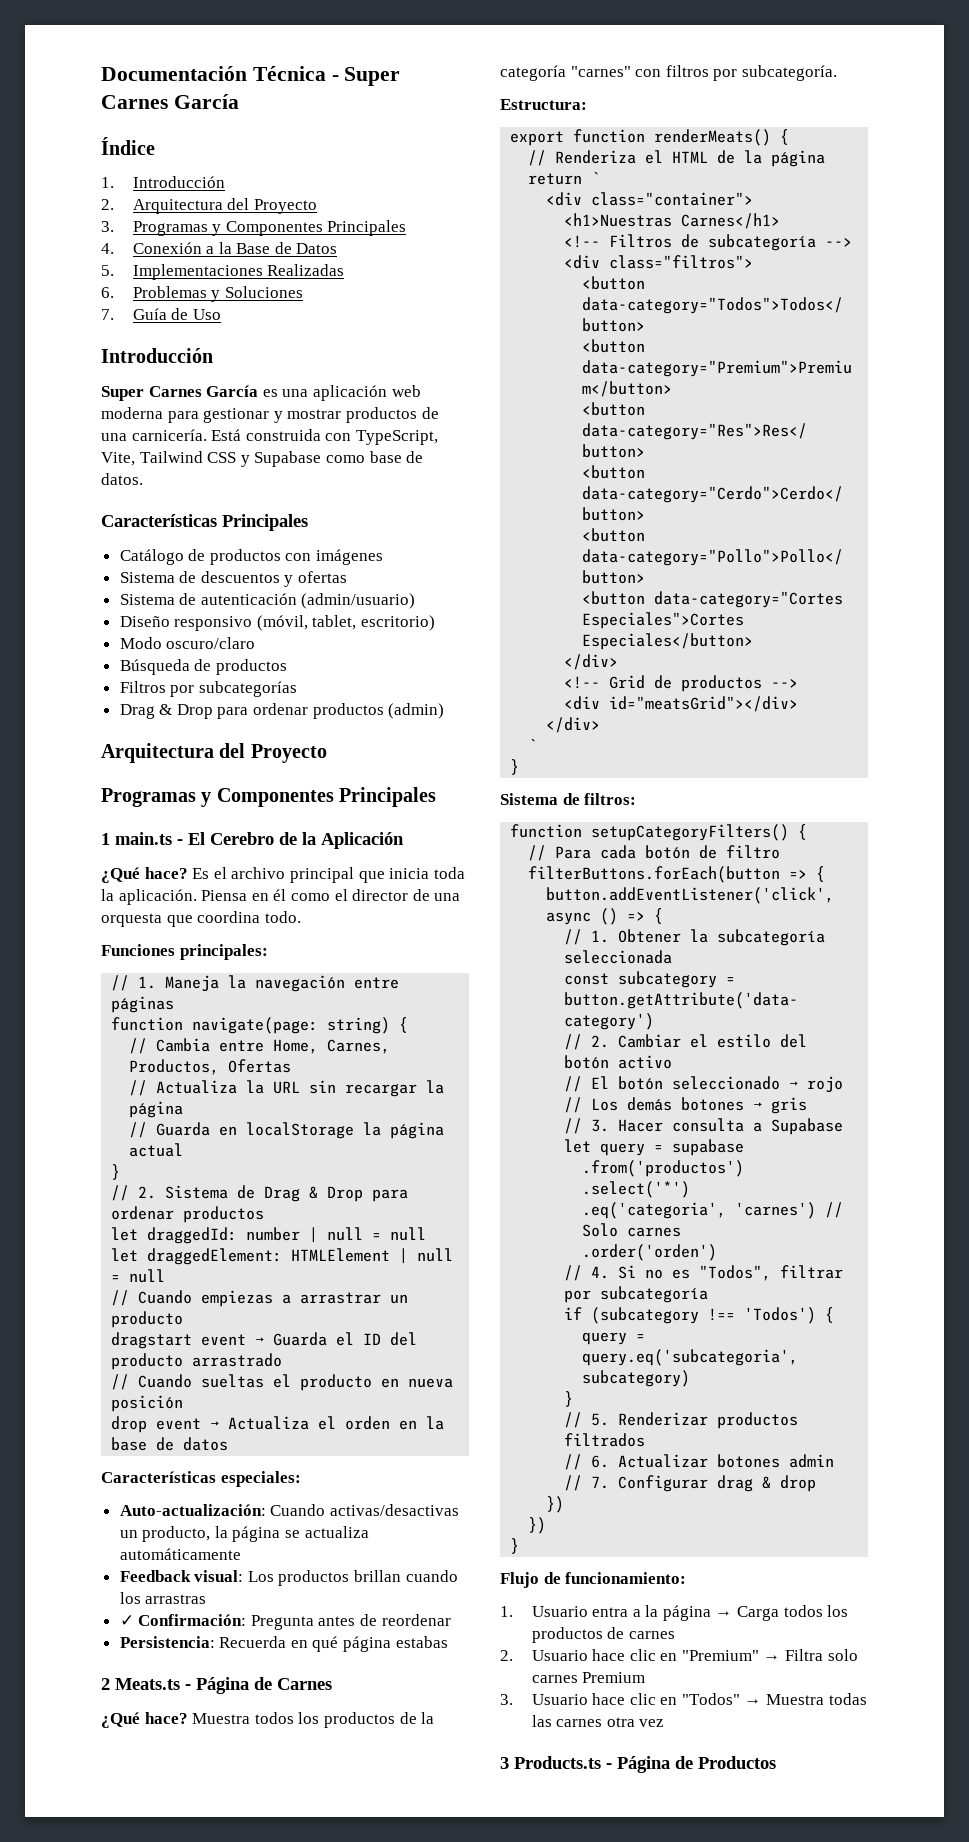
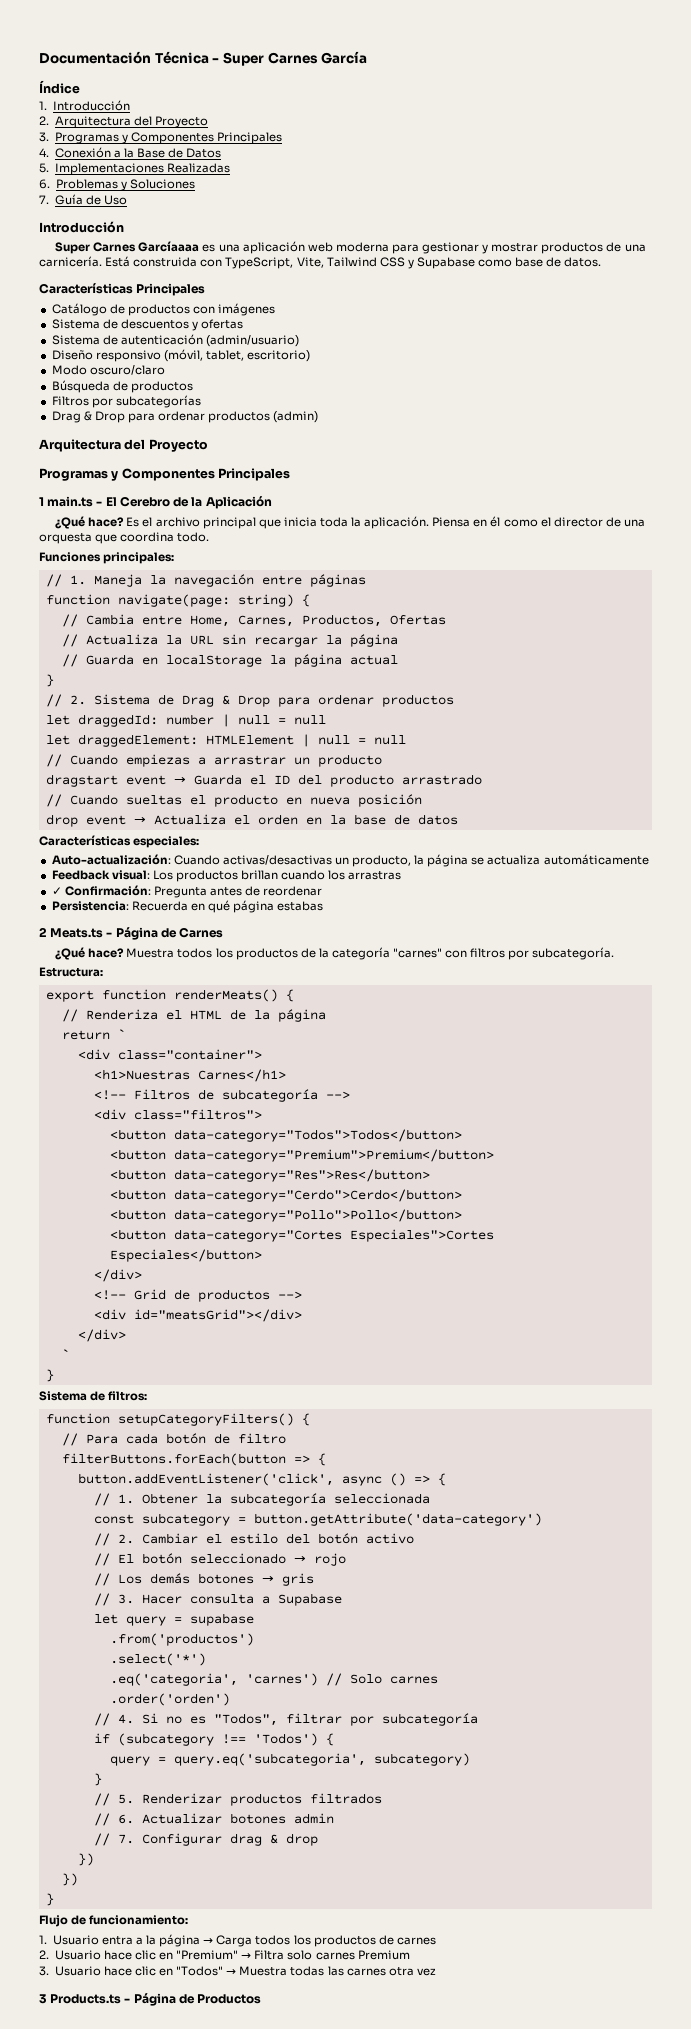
- Super Carnes García es una aplicación web moderna para gestionar y mostrar productos de una carnicería.
+ Super Carnes Garcíaaaa es una aplicación web moderna para gestionar y mostrar productos de una carnicería.

